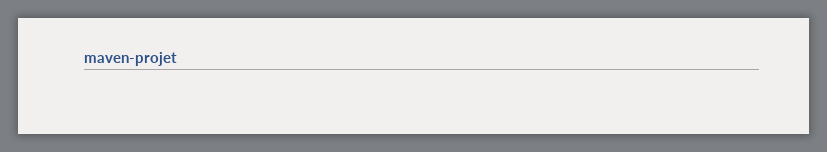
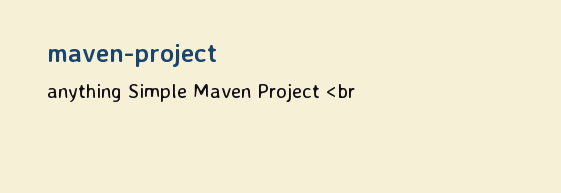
- maven-projet
+ maven-project
+ anything Simple Maven Project <br

